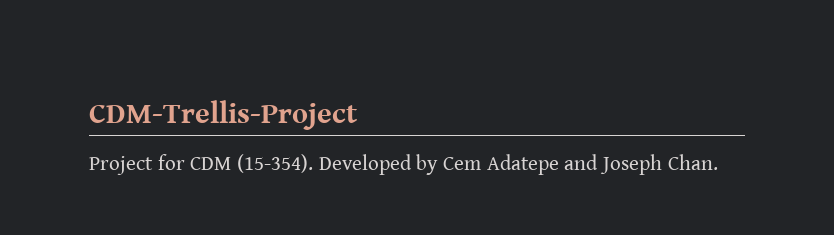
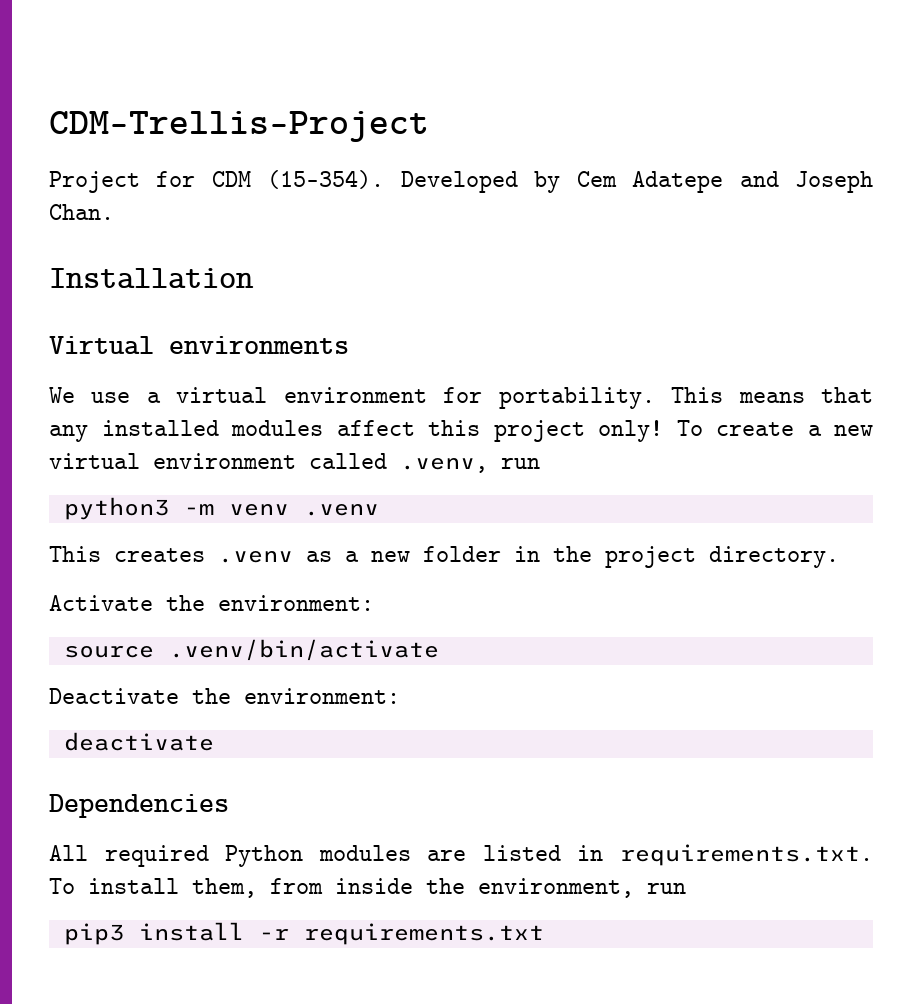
+ Installation
+ Virtual environments
+ We use a virtual environment for portability. This means that any installed modules affect this project only! To create a new virtual environment called .venv, run
+ python3 -m venv .venv
+ This creates .venv as a new folder in the project directory.
+ Activate the environment:
+ source .venv/bin/activate
+ Deactivate the environment:
+ deactivate
+ Dependencies
+ All required Python modules are listed in requirements.txt. To install them, from inside the environment, run
+ pip3 install -r requirements.txt

